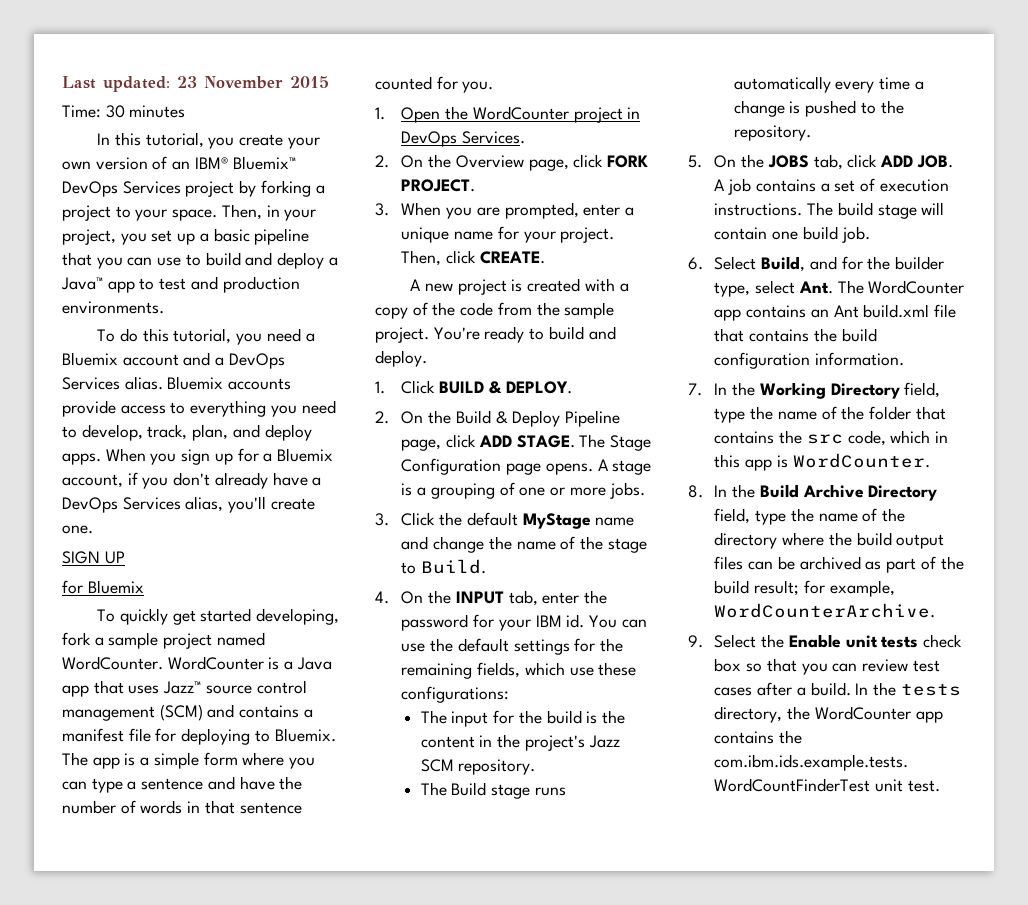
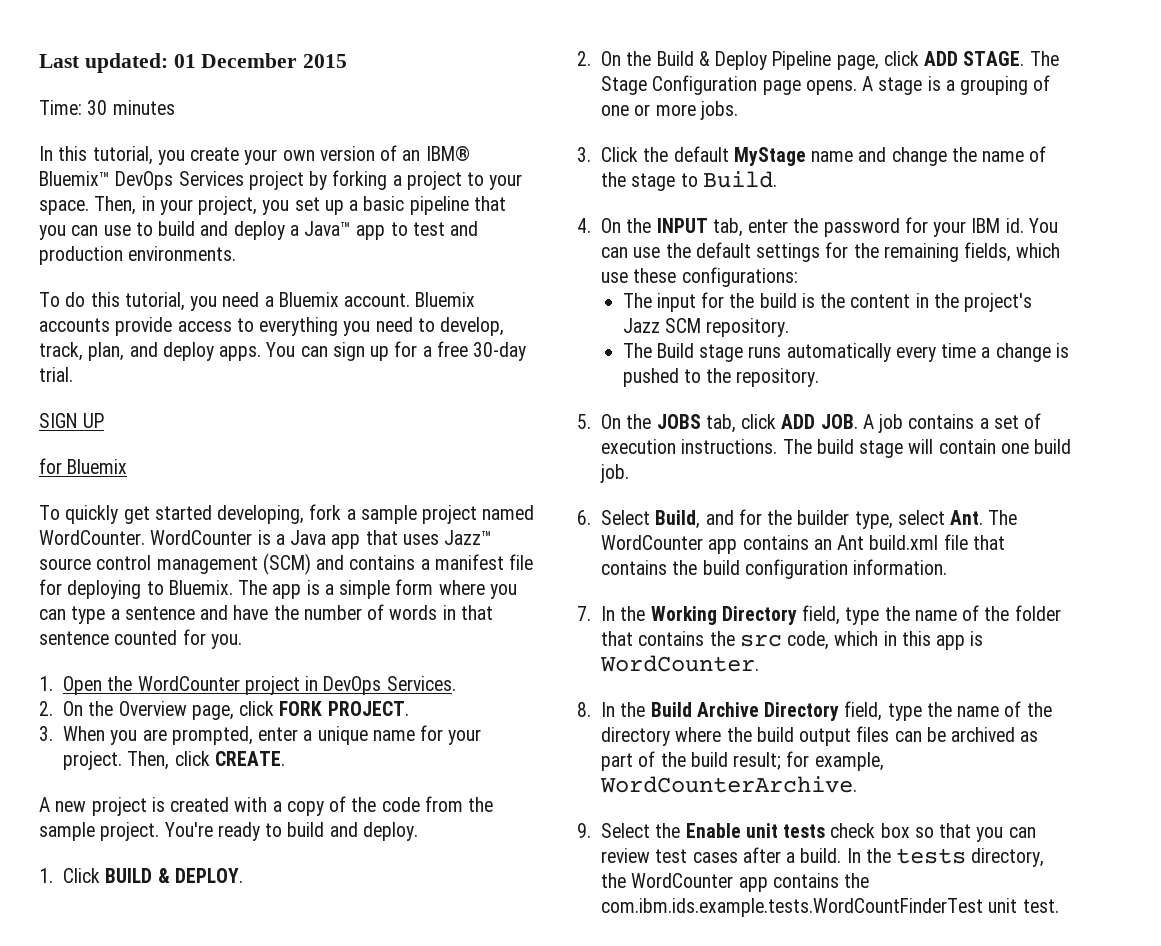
- Last updated: 23 November 2015
+ Last updated: 01 December 2015
- To do this tutorial, you need a Bluemix account and a DevOps Services alias.
+ To do this tutorial, you need a Bluemix account.
- When you sign up for a Bluemix account, if you don't already have a DevOps Services alias, you'll create one.
+ You can sign up for a free 30-day trial.

